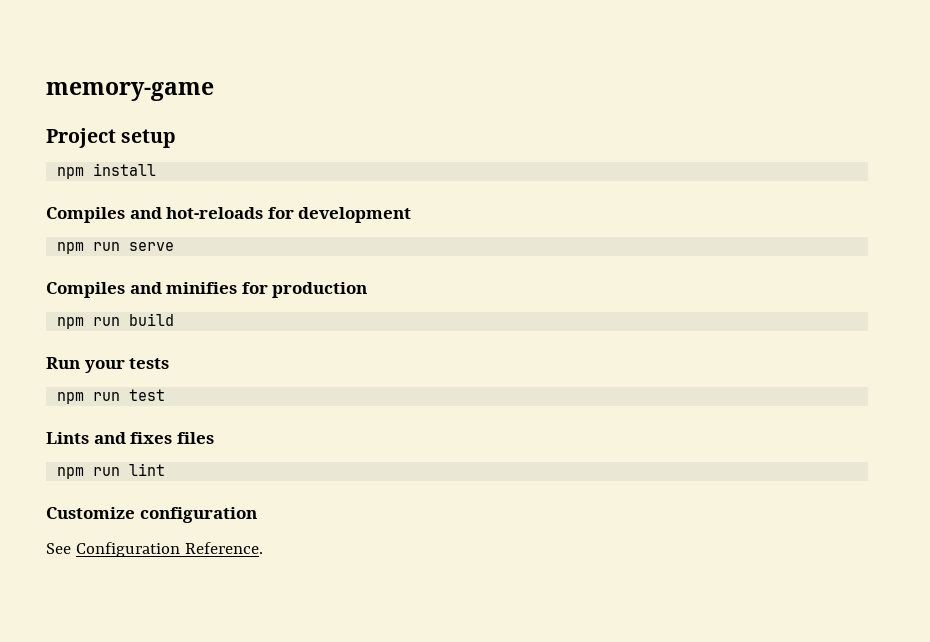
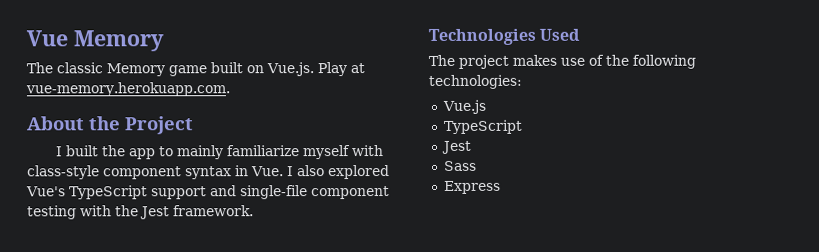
- memory-game
- Project setup
- npm install
- Compiles and hot-reloads for development
- npm run serve
- Compiles and minifies for production
- npm run build
- Run your tests
- npm run test
- Lints and fixes files
- npm run lint
- Customize configuration
- See Configuration Reference.
+ Vue Memory
+ The classic Memory game built on Vue.js. Play at vue-memory.herokuapp.com.
+ About the Project
+ I built the app to mainly familiarize myself with class-style component syntax in Vue. I also explored Vue's TypeScript support and single-file component testing with the Jest framework.
+ Technologies Used
+ The project makes use of the following technologies:
+ Vue.js
+ TypeScript
+ Jest
+ Sass
+ Express

